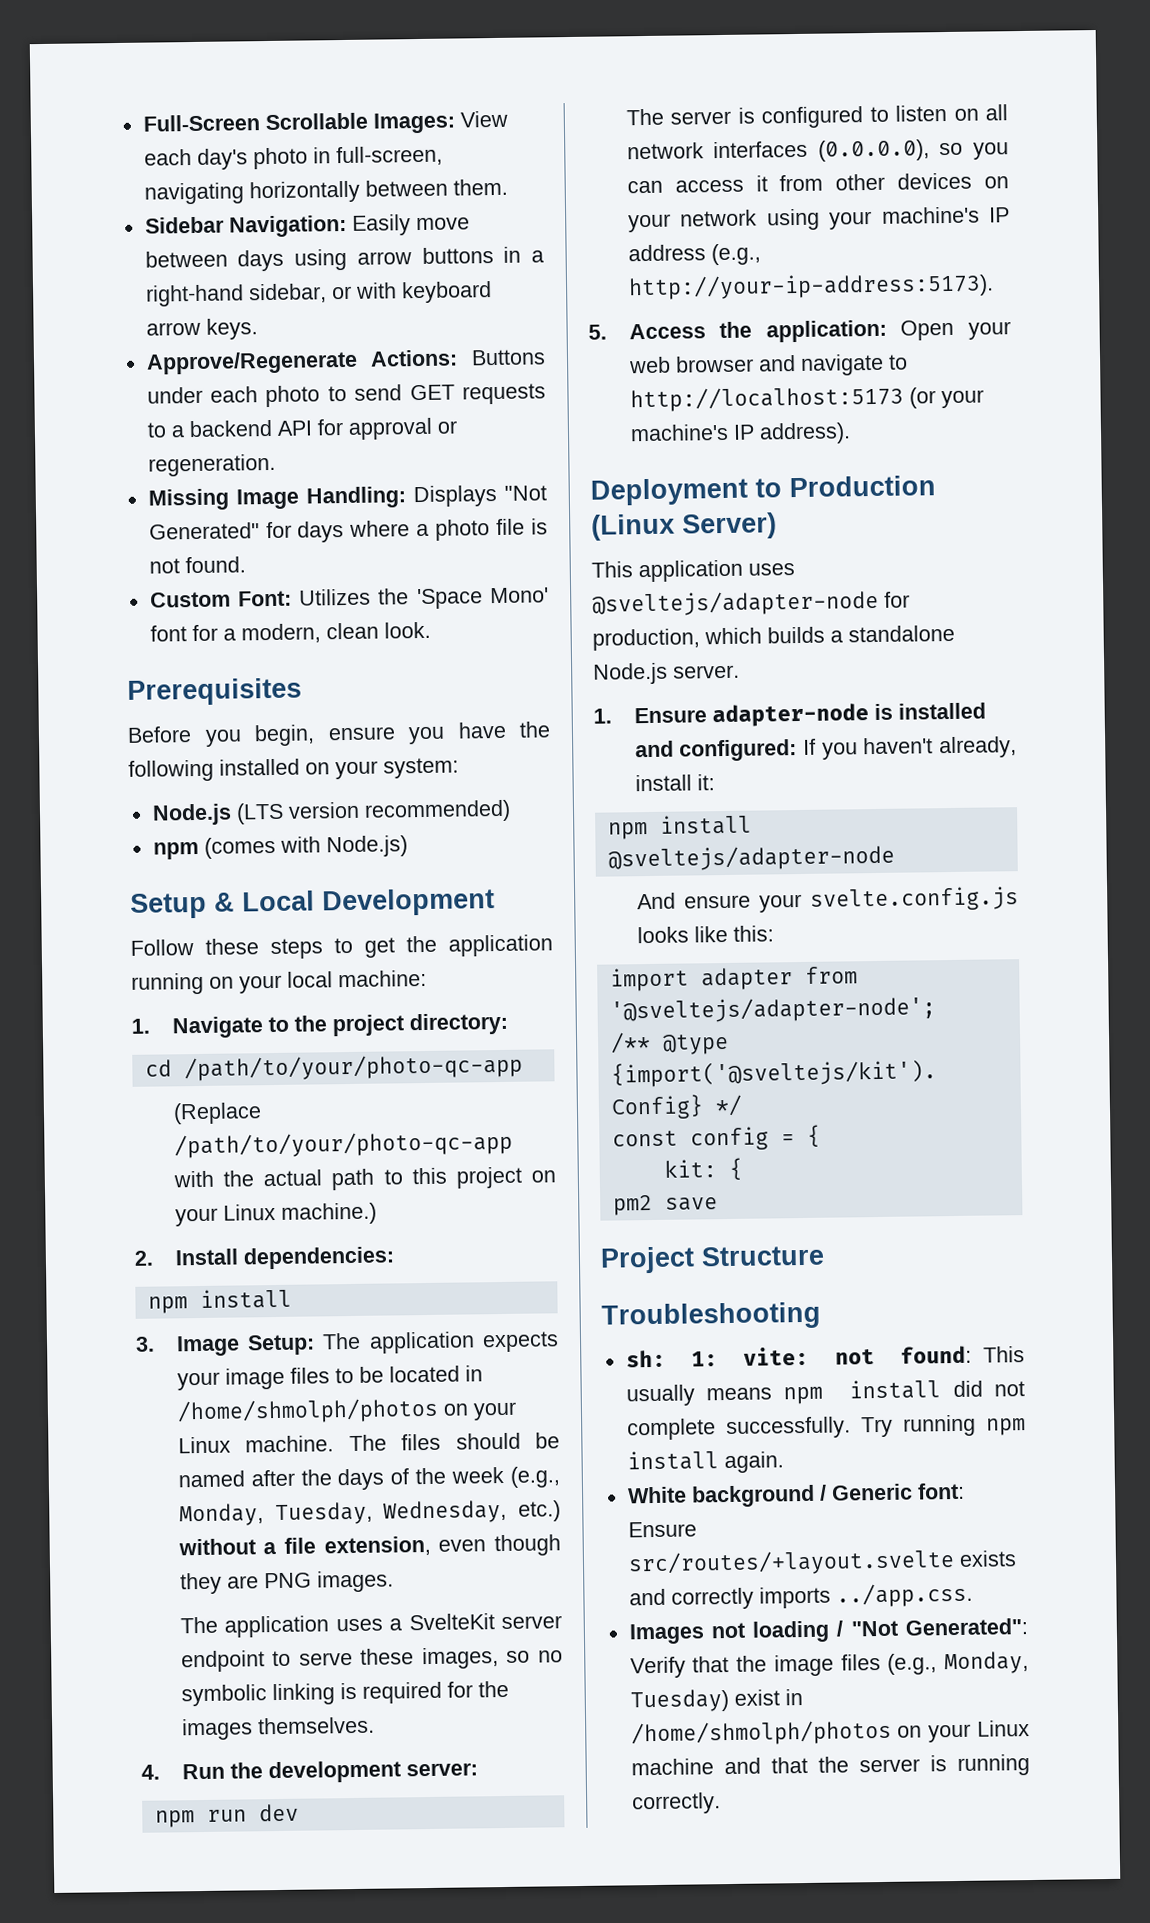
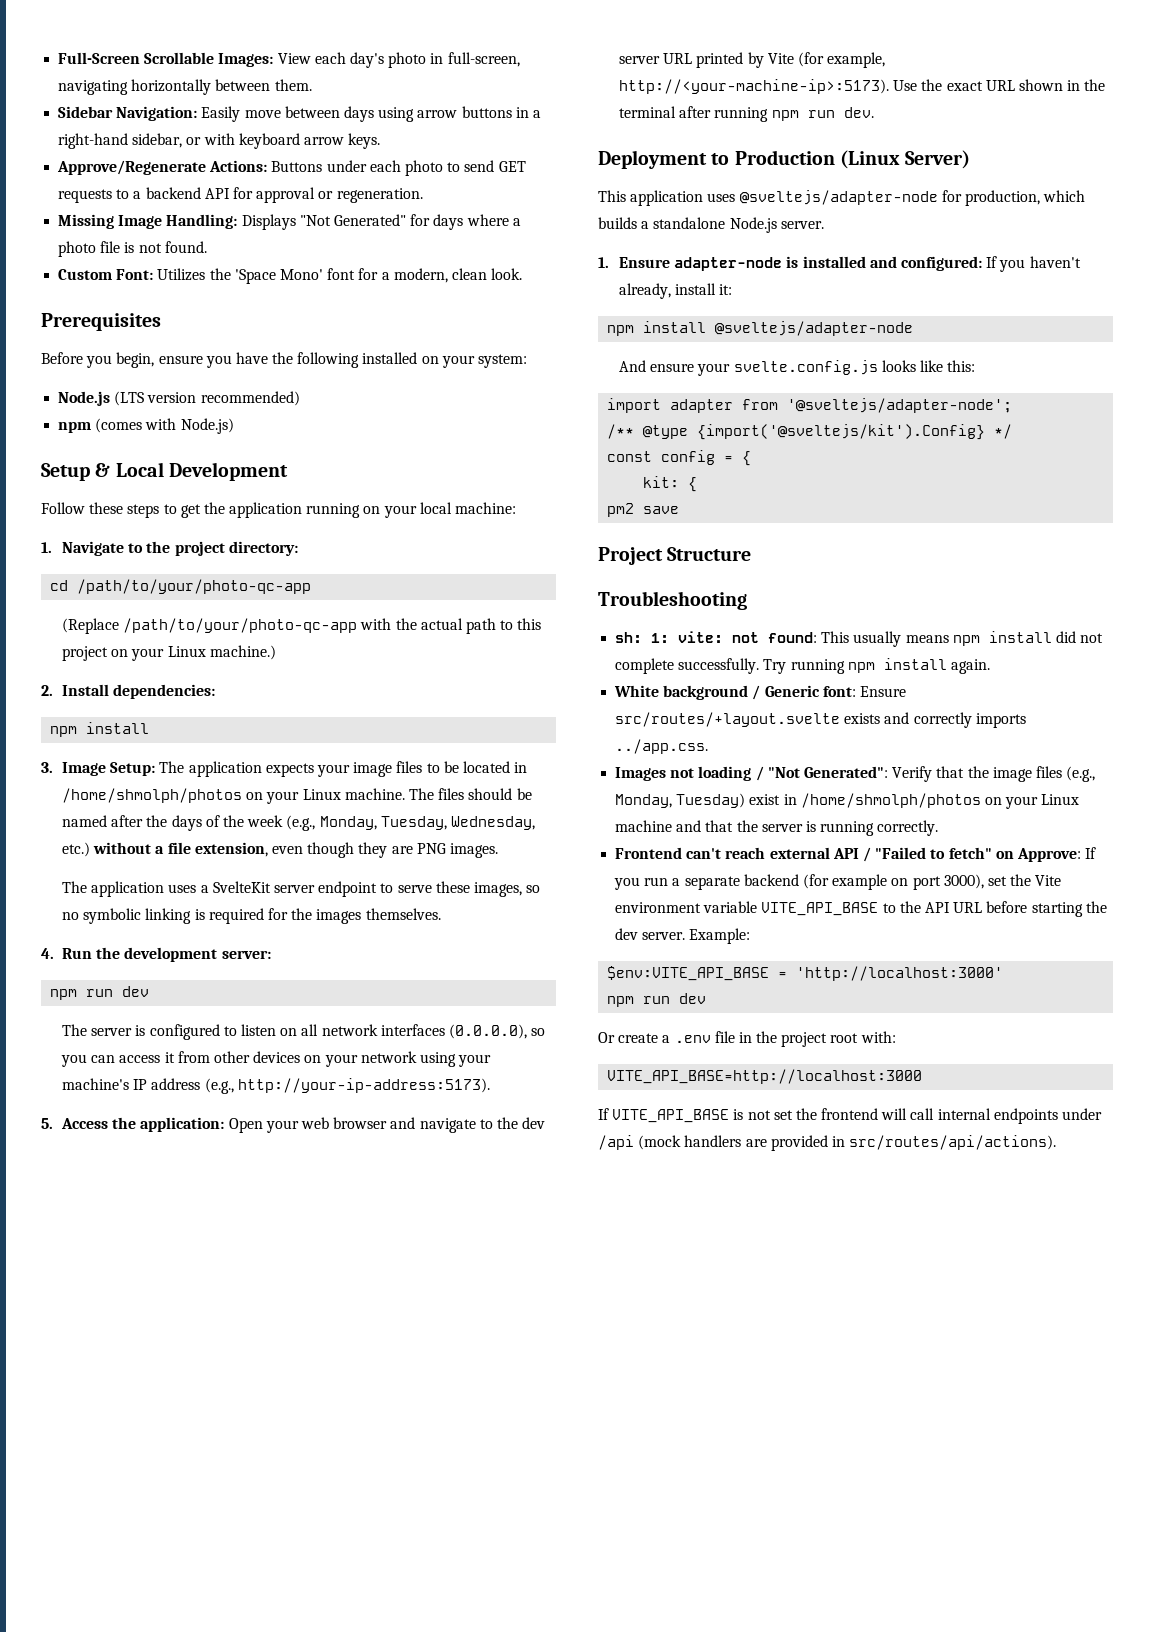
- 5. Access the application: Open your web browser and navigate to http://localhost:5173 (or your machine's IP address).
+ 5. Access the application: Open your web browser and navigate to the dev server URL printed by Vite (for example, http://<your-machine-ip>:5173). Use the exact URL shown in the terminal after running npm run dev.
+ Frontend can't reach external API / "Failed to fetch" on Approve: If you run a separate backend (for example on port 3000), set the Vite environment variable VITE_API_BASE to the API URL before starting the dev server. Example:
+ $env:VITE_API_BASE = 'http://localhost:3000'
+ npm run dev
+ Or create a .env file in the project root with:
+ VITE_API_BASE=http://localhost:3000
+ If VITE_API_BASE is not set the frontend will call internal endpoints under /api (mock handlers are provided in src/routes/api/actions).

